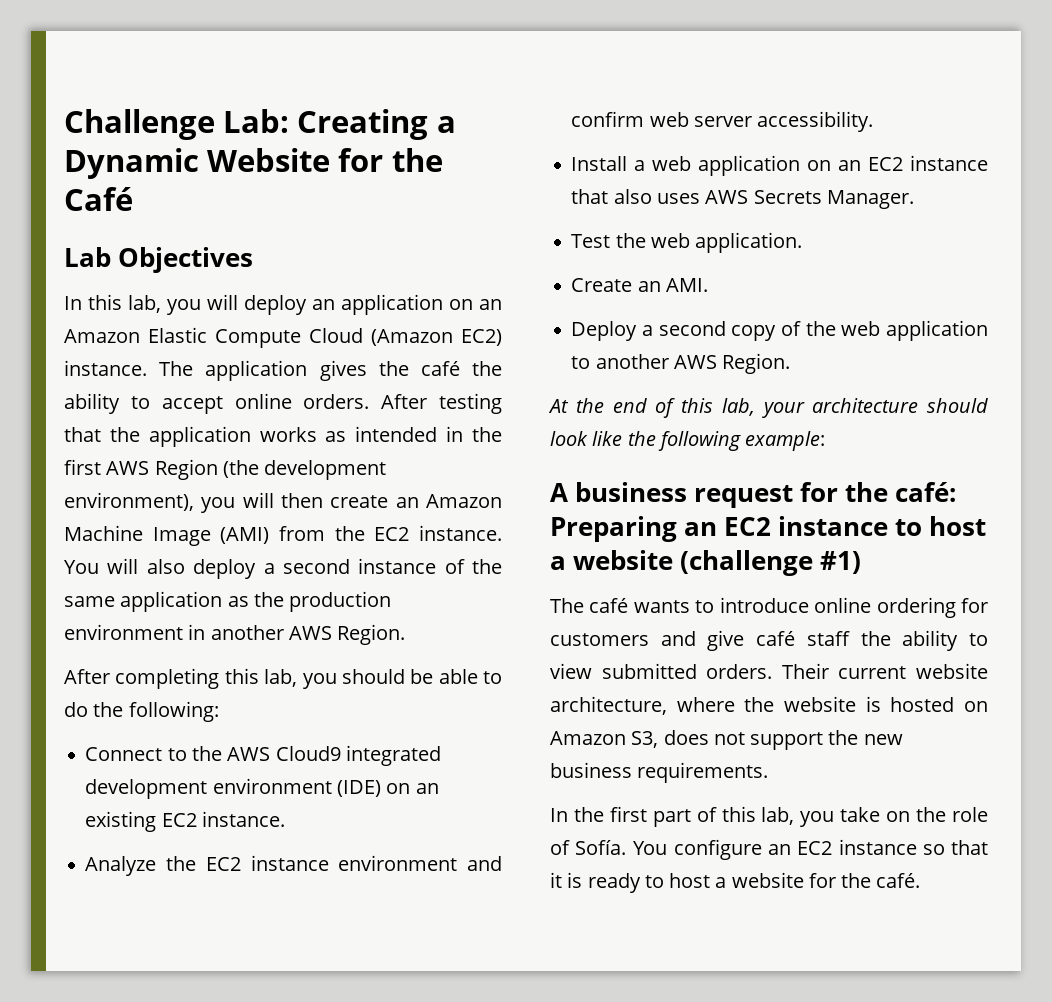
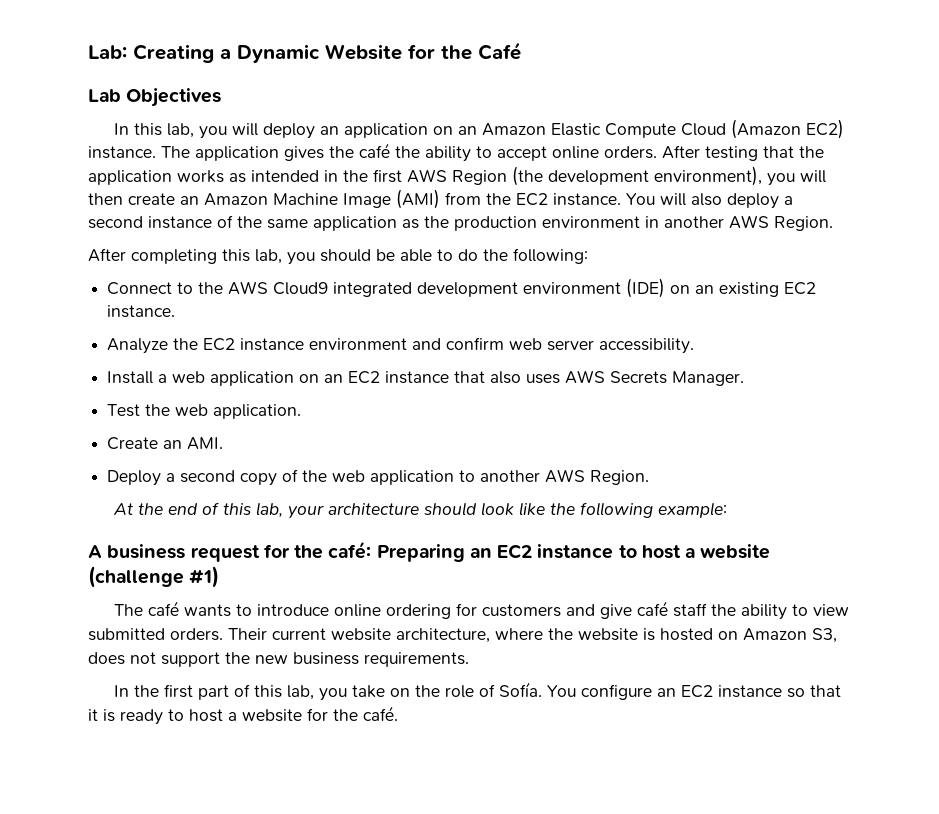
- Challenge Lab: Creating a Dynamic Website for the Café
+ Lab: Creating a Dynamic Website for the Café

